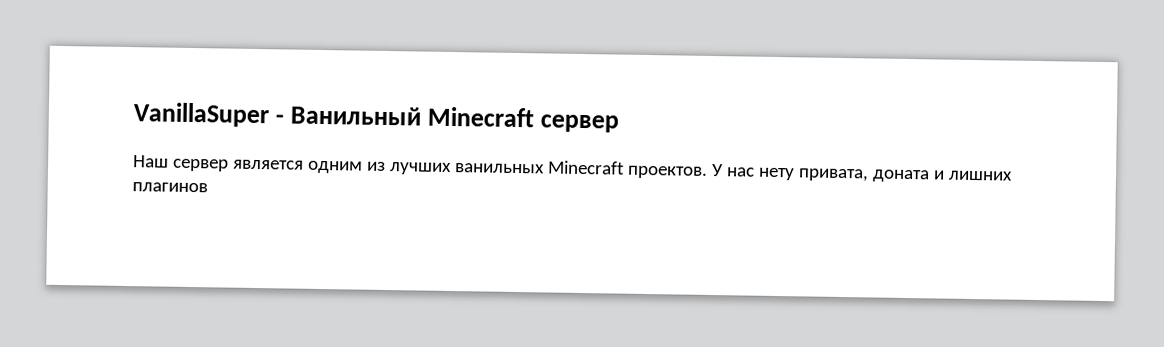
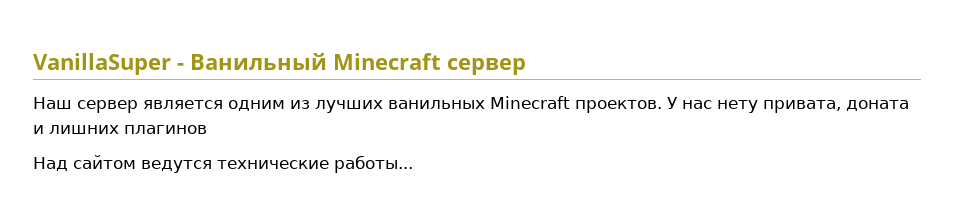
+ Над сайтом ведутся технические работы...

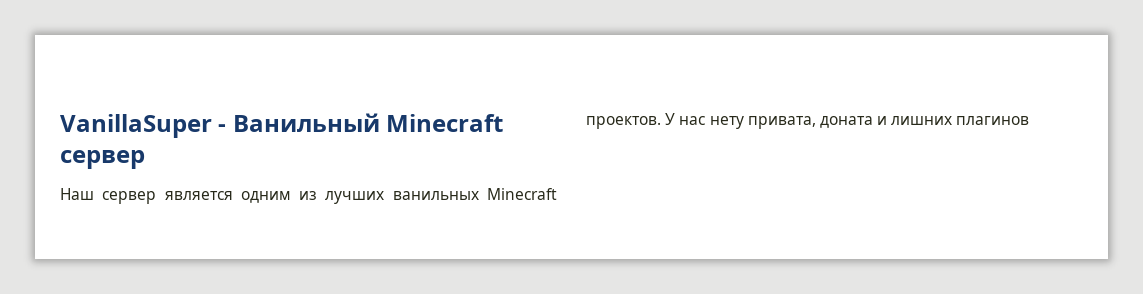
- Над сайтом ведутся технические работы...

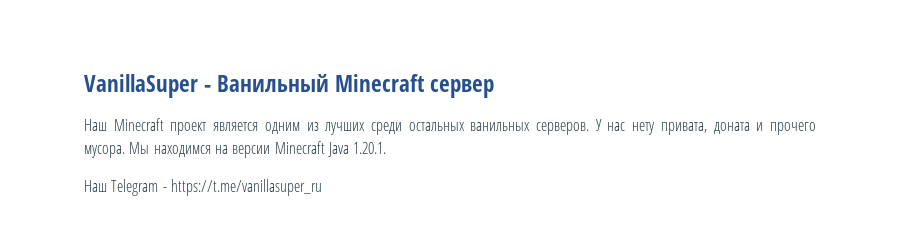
- Наш сервер является одним из лучших ванильных Minecraft проектов.
+ Наш Minecraft проект является одним из лучших среди остальных ванильных серверов.
- У нас нету привата, доната и лишних плагинов
+ У нас нету привата, доната и прочего мусора. Мы находимся на версии Minecraft Java 1.20.1.
+ Наш Telegram - https://t.me/vanillasuper_ru

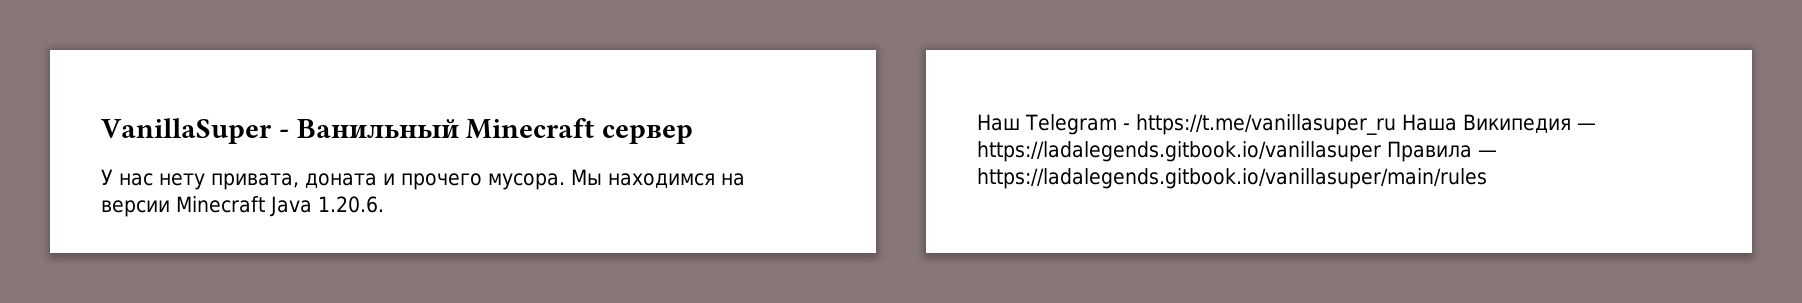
- Наш Minecraft проект является одним из лучших среди остальных ванильных серверов.
- Мы находимся на версии Minecraft Java 1.20.1.
+ Мы находимся на версии Minecraft Java 1.20.6.
- Наш Telegram - https://t.me/vanillasuper_ru
+ Наш Telegram - https://t.me/vanillasuper_ru Наша Википедия — https://ladalegends.gitbook.io/vanillasuper Правила — https://ladalegends.gitbook.io/vanillasuper/main/rules

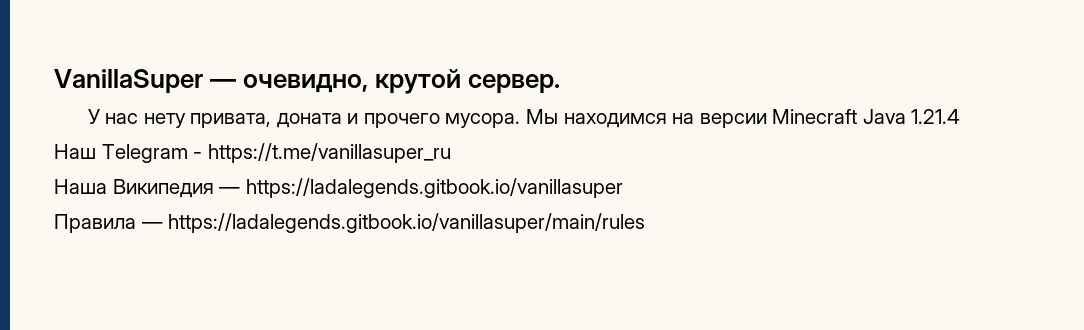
- VanillaSuper - Ванильный Minecraft сервер
+ VanillaSuper — очевидно, крутой сервер.
- Мы находимся на версии Minecraft Java 1.20.6.
+ Мы находимся на версии Minecraft Java 1.21.4
- Наш Telegram - https://t.me/vanillasuper_ru Наша Википедия — https://ladalegends.gitbook.io/vanillasuper Правила — https://ladalegends.gitbook.io/vanillasuper/main/rules
+ Наш Telegram - https://t.me/vanillasuper_ru
+ Наша Википедия — https://ladalegends.gitbook.io/vanillasuper
+ Правила — https://ladalegends.gitbook.io/vanillasuper/main/rules

